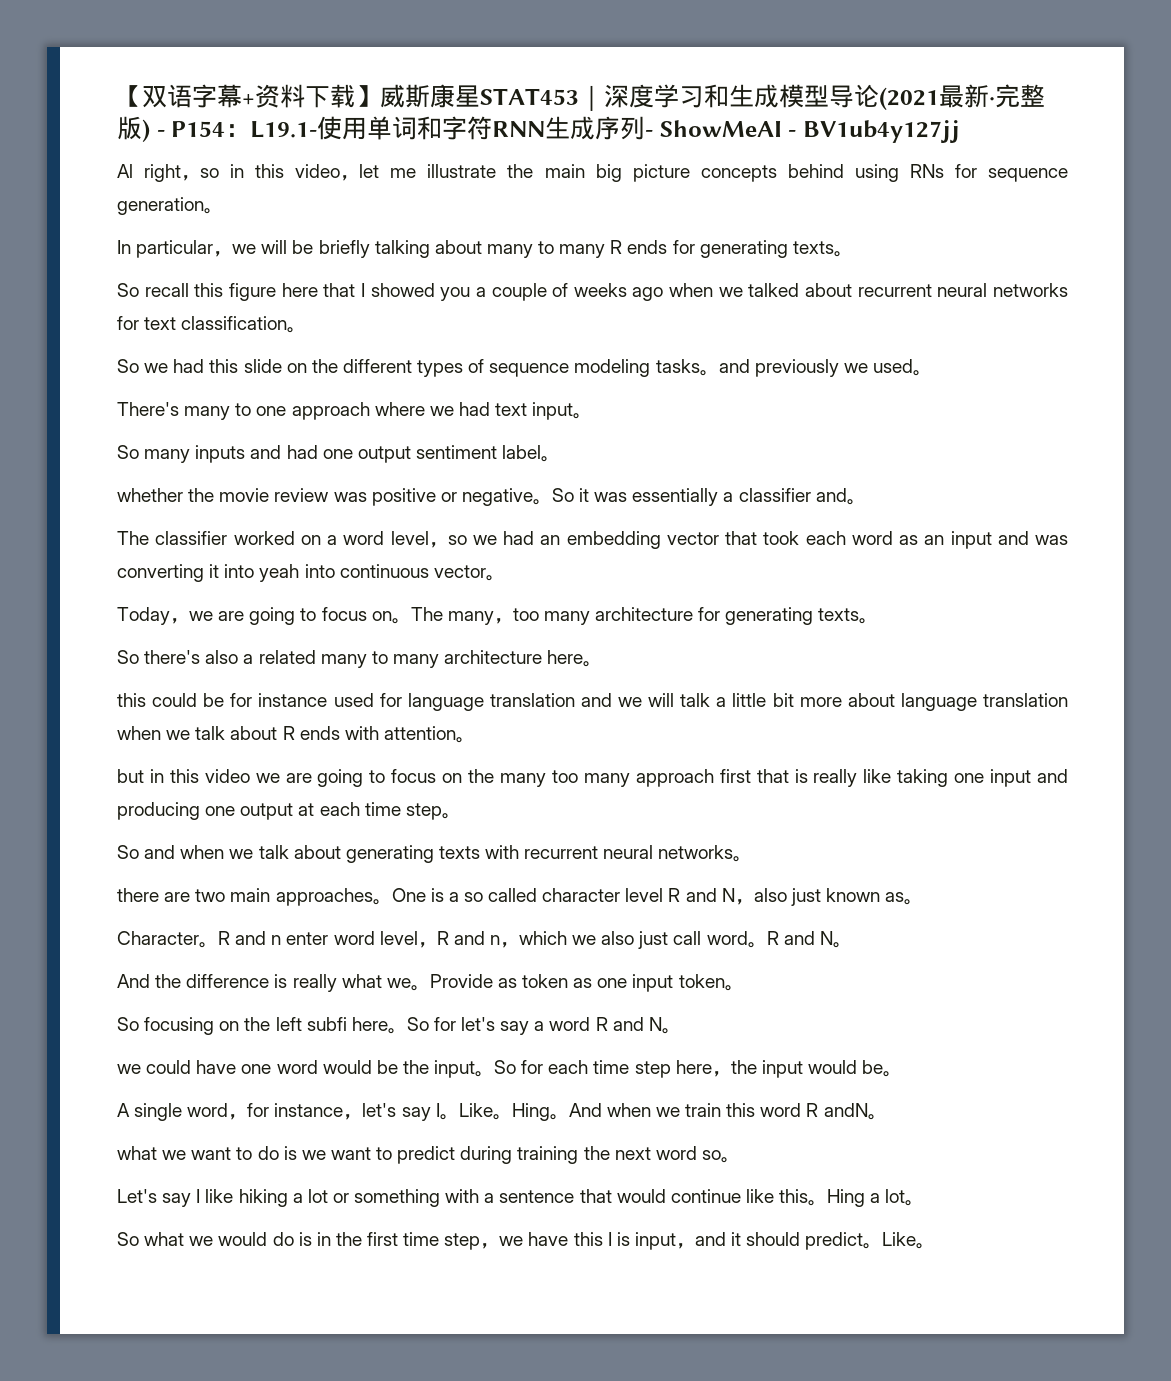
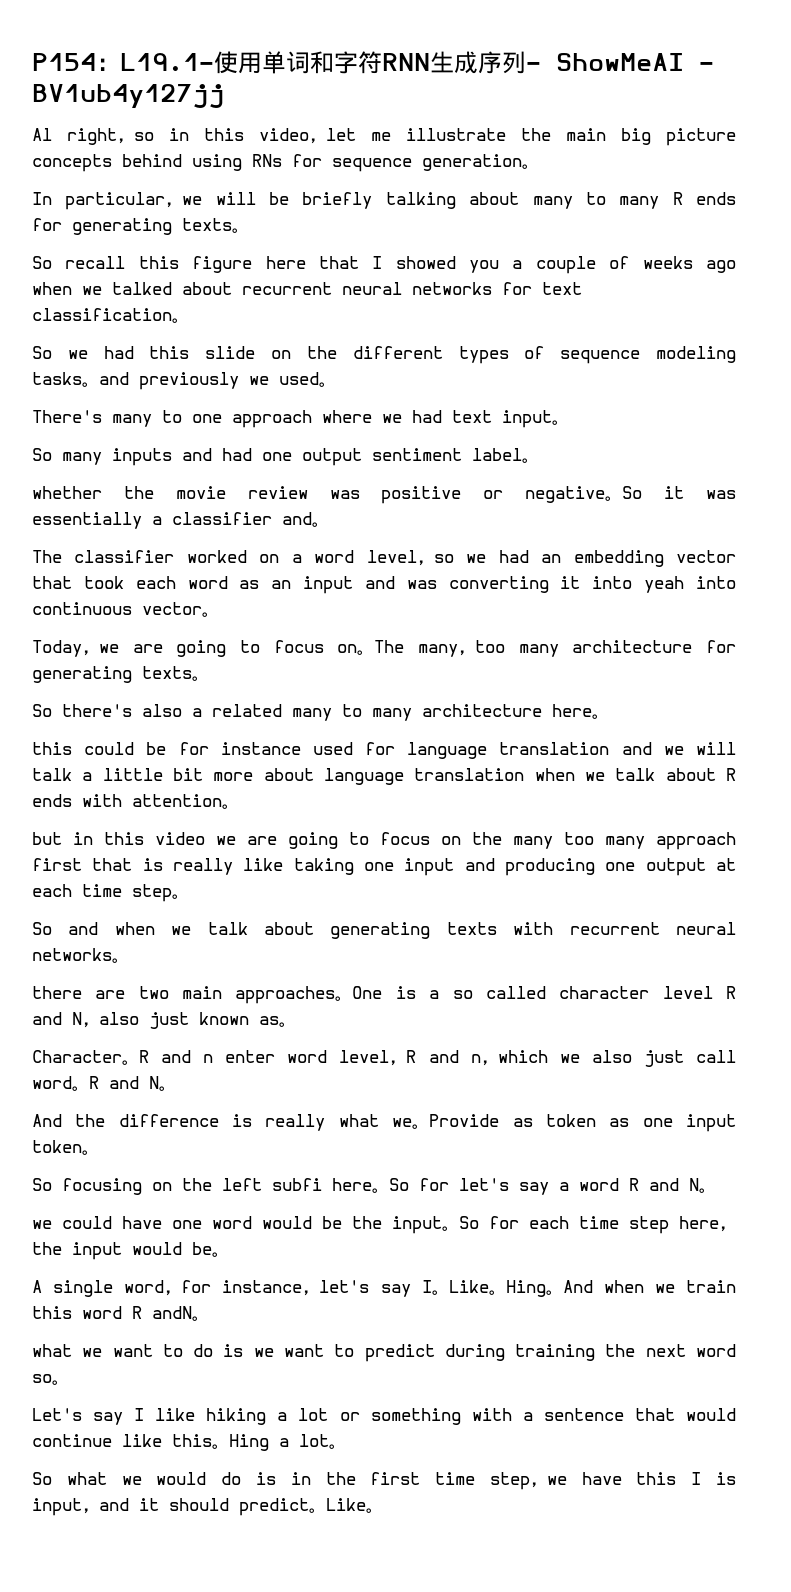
- 【双语字幕+资料下载】威斯康星STAT453｜深度学习和生成模型导论(2021最新·完整版) - P154：L19.1-使用单词和字符RNN生成序列- ShowMeAI - BV1ub4y127jj
+ P154：L19.1-使用单词和字符RNN生成序列- ShowMeAI - BV1ub4y127jj

